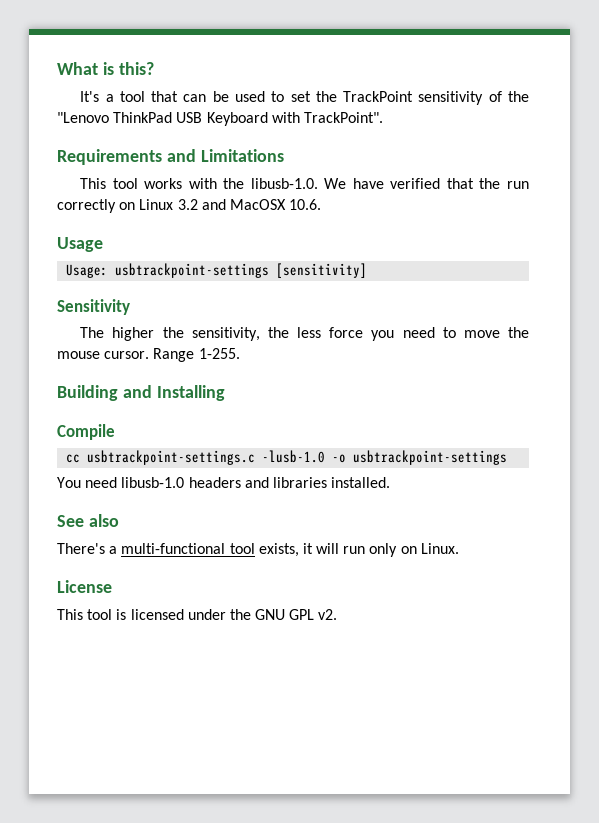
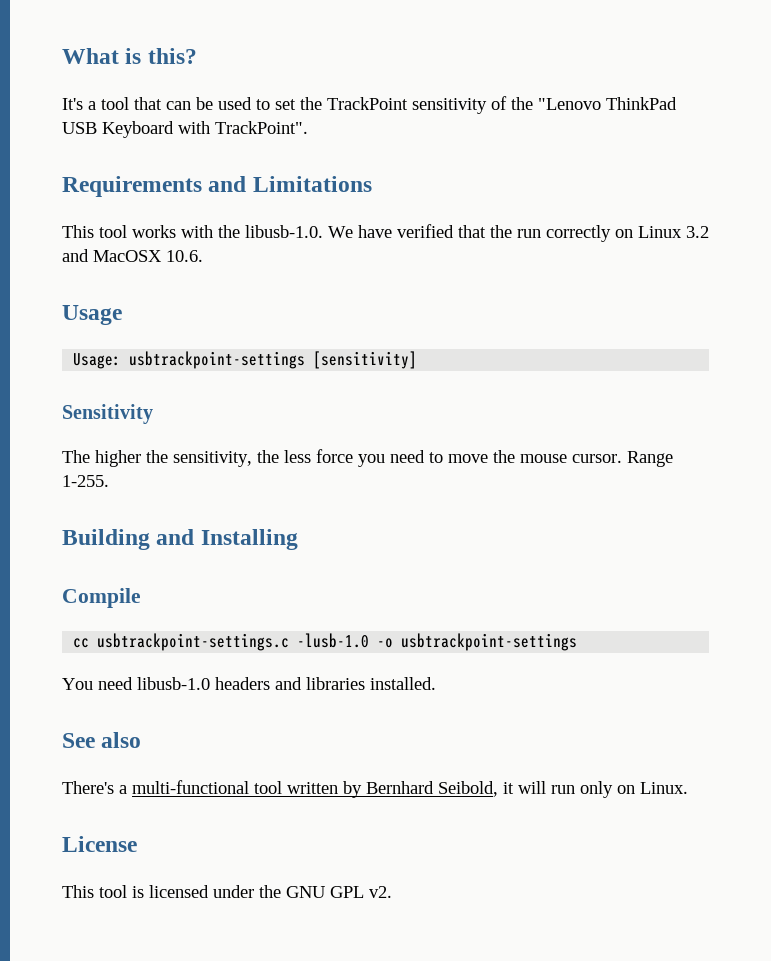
- There's a multi-functional tool exists, it will run only on Linux.
+ There's a multi-functional tool written by Bernhard Seibold, it will run only on Linux.

